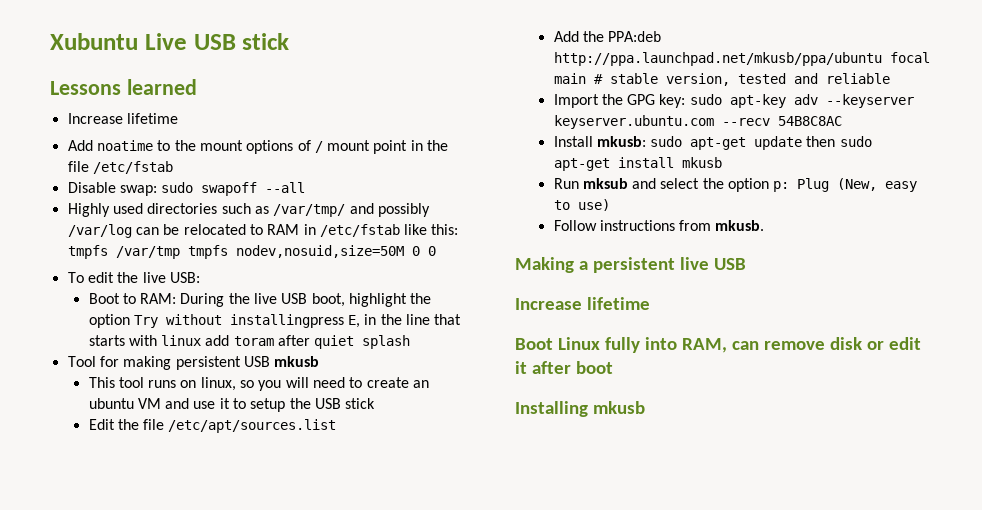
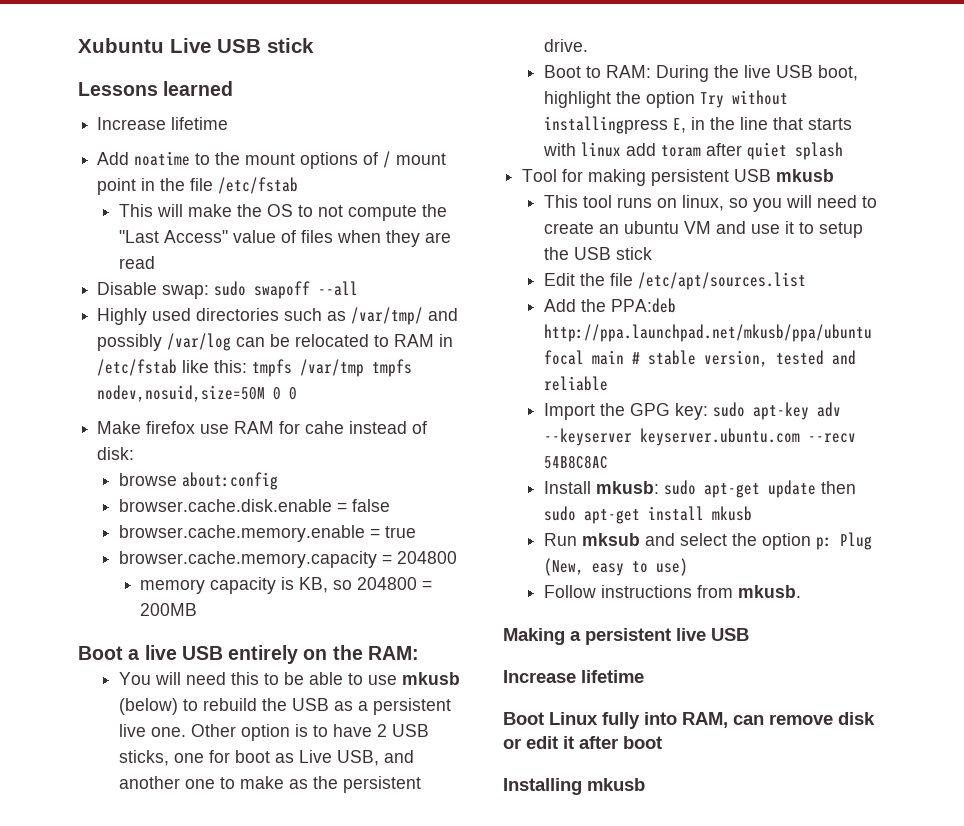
+ This will make the OS to not compute the "Last Access" value of files when they are read
- To edit the live USB:
+ Make firefox use RAM for cahe instead of disk:
+ browse about:config
+ browser.cache.disk.enable = false
+ browser.cache.memory.enable = true
+ browser.cache.memory.capacity = 204800
+ memory capacity is KB, so 204800 = 200MB
+ Boot a live USB entirely on the RAM:
+ You will need this to be able to use mkusb (below) to rebuild the USB as a persistent live one. Other option is to have 2 USB sticks, one for boot as Live USB, and another one to make as the persistent drive.

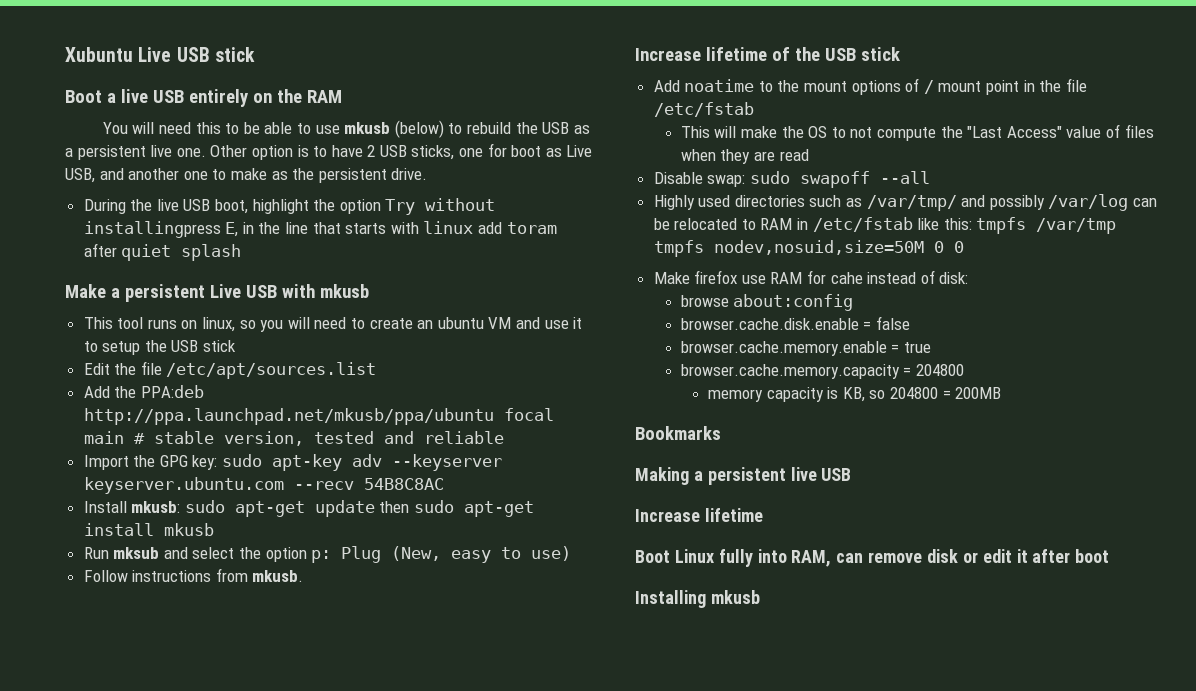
- Lessons learned
- Increase lifetime
+ Boot a live USB entirely on the RAM
+ You will need this to be able to use mkusb (below) to rebuild the USB as a persistent live one. Other option is to have 2 USB sticks, one for boot as Live USB, and another one to make as the persistent drive.
+ During the live USB boot, highlight the option Try without installingpress E, in the line that starts with linux add toram after quiet splash
+ Make a persistent Live USB with mkusb
+ This tool runs on linux, so you will need to create an ubuntu VM and use it to setup the USB stick
+ Edit the file /etc/apt/sources.list
+ Add the PPA:deb http://ppa.launchpad.net/mkusb/ppa/ubuntu focal main # stable version, tested and reliable
+ Import the GPG key: sudo apt-key adv --keyserver keyserver.ubuntu.com --recv 54B8C8AC
+ Install mkusb: sudo apt-get update then sudo apt-get install mkusb
+ Run mksub and select the option p: Plug (New, easy to use)
+ Follow instructions from mkusb.
+ Increase lifetime of the USB stick
- Boot a live USB entirely on the RAM:
- You will need this to be able to use mkusb (below) to rebuild the USB as a persistent live one. Other option is to have 2 USB sticks, one for boot as Live USB, and another one to make as the persistent drive.
- Boot to RAM: During the live USB boot, highlight the option Try without installingpress E, in the line that starts with linux add toram after quiet splash
- Tool for making persistent USB mkusb
- This tool runs on linux, so you will need to create an ubuntu VM and use it to setup the USB stick
- Edit the file /etc/apt/sources.list
- Add the PPA:deb http://ppa.launchpad.net/mkusb/ppa/ubuntu focal main # stable version, tested and reliable
- Import the GPG key: sudo apt-key adv --keyserver keyserver.ubuntu.com --recv 54B8C8AC
- Install mkusb: sudo apt-get update then sudo apt-get install mkusb
- Run mksub and select the option p: Plug (New, easy to use)
- Follow instructions from mkusb.
+ Bookmarks

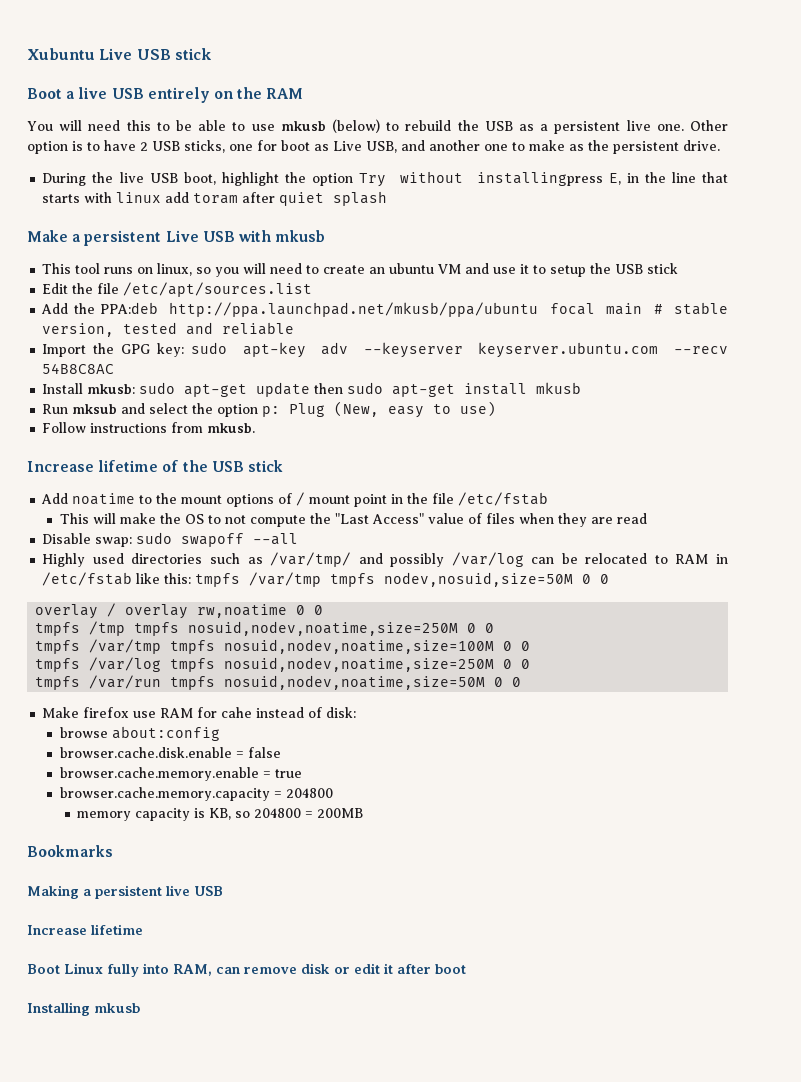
+ overlay / overlay rw,noatime 0 0
+ tmpfs /tmp tmpfs nosuid,nodev,noatime,size=250M 0 0
+ tmpfs /var/tmp tmpfs nosuid,nodev,noatime,size=100M 0 0
+ tmpfs /var/log tmpfs nosuid,nodev,noatime,size=250M 0 0
+ tmpfs /var/run tmpfs nosuid,nodev,noatime,size=50M 0 0

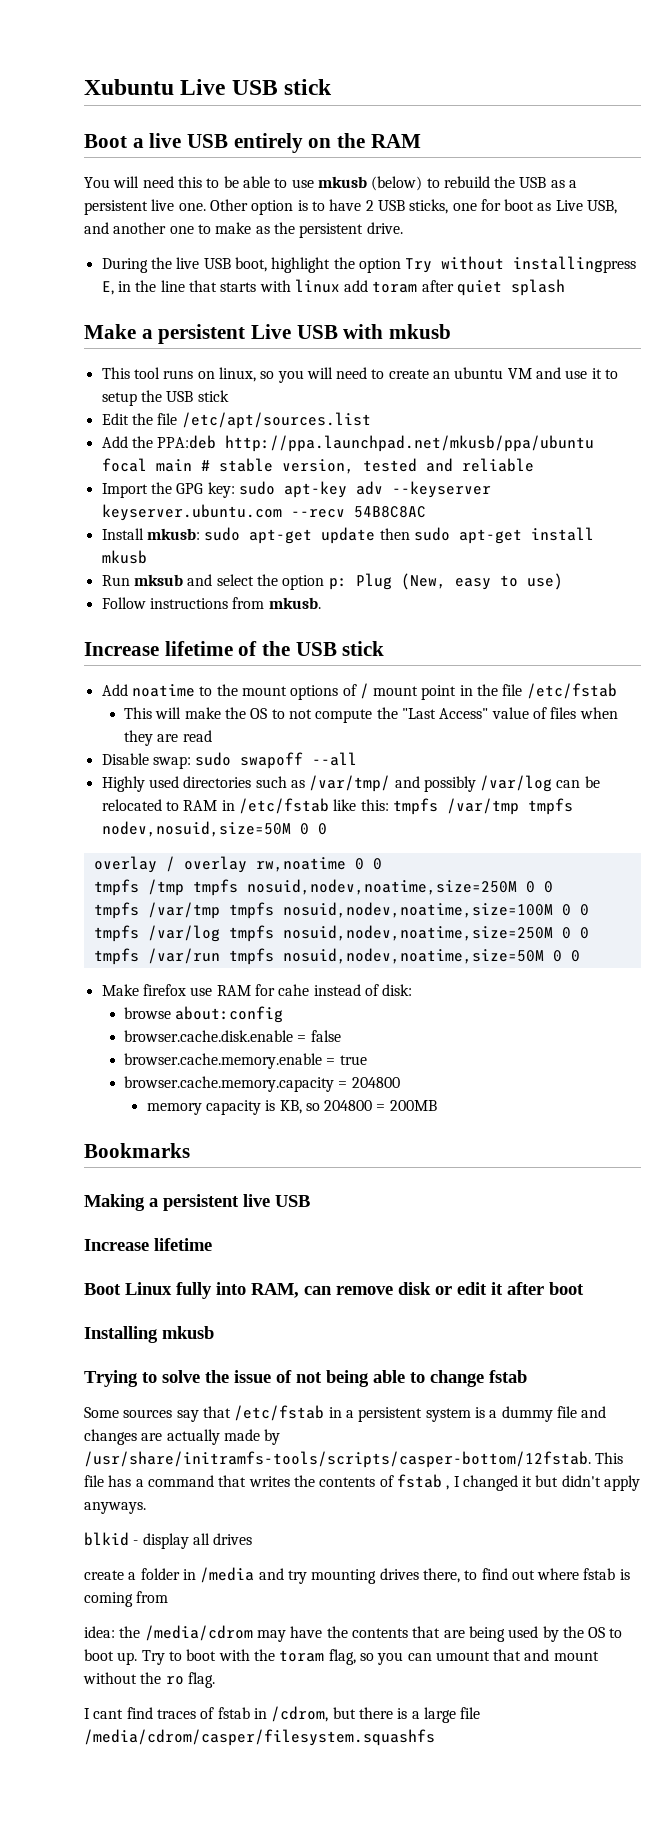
+ Trying to solve the issue of not being able to change fstab
+ Some sources say that /etc/fstab in a persistent system is a dummy file and changes are actually made by /usr/share/initramfs-tools/scripts/casper-bottom/12fstab. This file has a command that writes the contents of fstab , I changed it but didn't apply anyways.
+ blkid - display all drives
+ create a folder in /media and try mounting drives there, to find out where fstab is coming from
+ idea: the /media/cdrom may have the contents that are being used by the OS to boot up. Try to boot with the toram flag, so you can umount that and mount without the ro flag.
+ I cant find traces of fstab in /cdrom, but there is a large file /media/cdrom/casper/filesystem.squashfs

